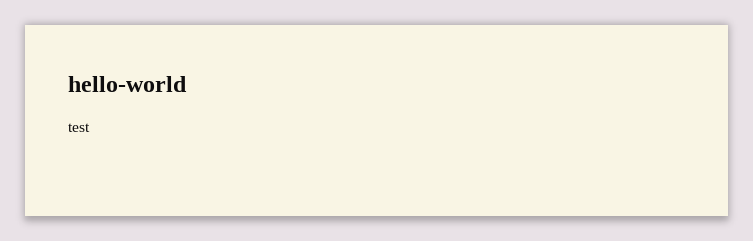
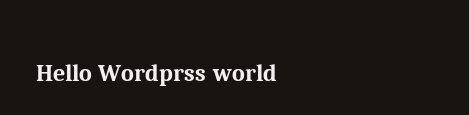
- hello-world
- test
+ Hello Wordprss world

